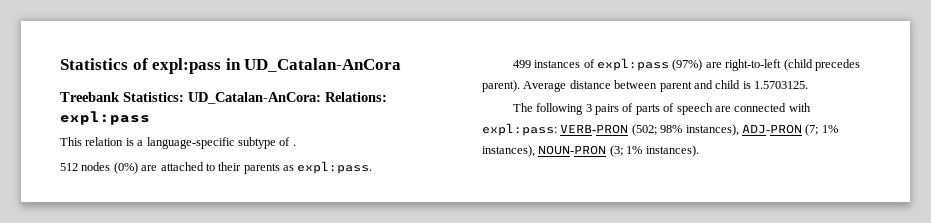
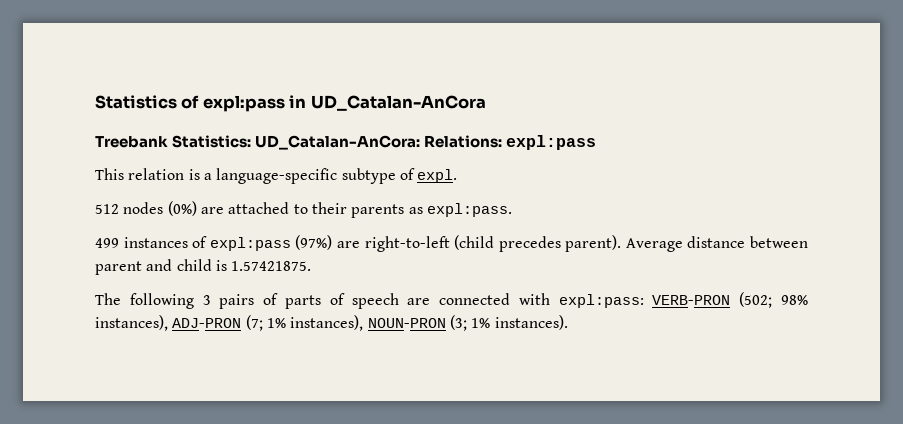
- This relation is a language-specific subtype of .
+ This relation is a language-specific subtype of expl.
- Average distance between parent and child is 1.5703125.
+ Average distance between parent and child is 1.57421875.

